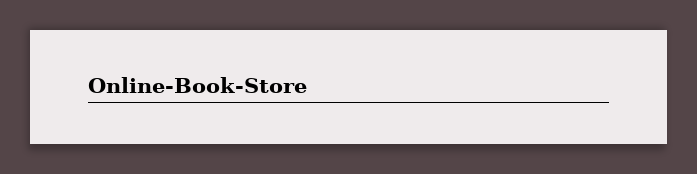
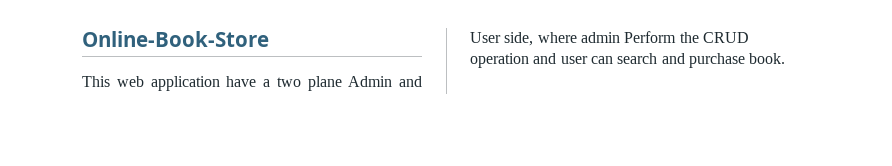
+ This web application have a two plane Admin and User side, where admin Perform the CRUD operation and user can search and purchase book.

